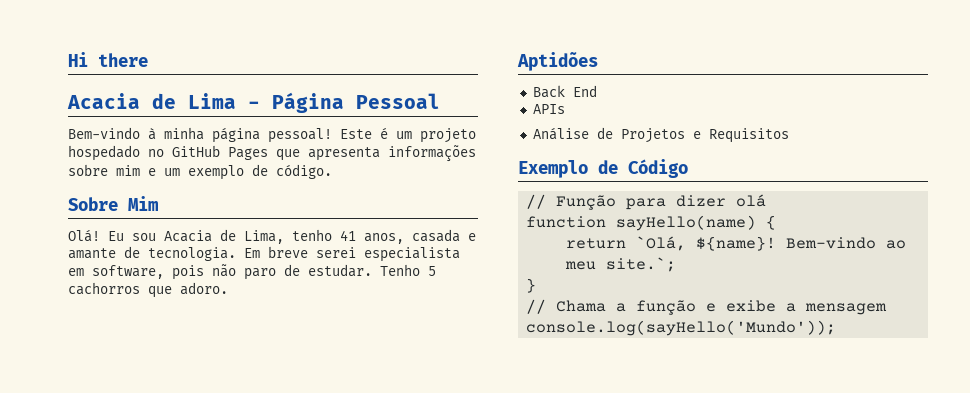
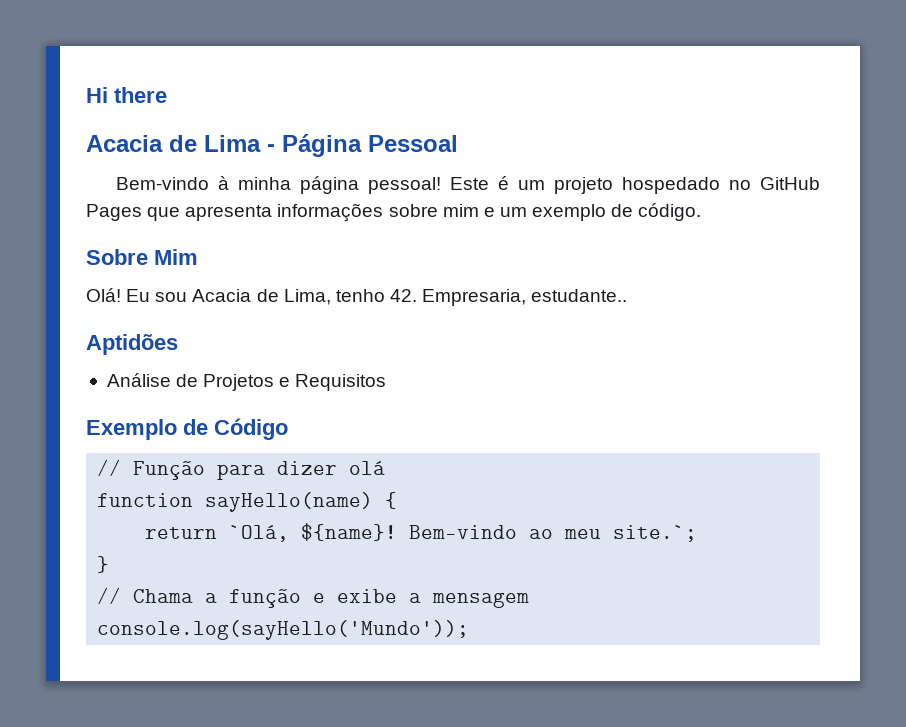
- Eu sou Acacia de Lima, tenho 41 anos, casada e amante de tecnologia. Em breve serei especialista em software, pois não paro de estudar. Tenho 5 cachorros que adoro.
+ Eu sou Acacia de Lima, tenho 42. Empresaria, estudante..
  Aptidões
- Back End
- APIs

